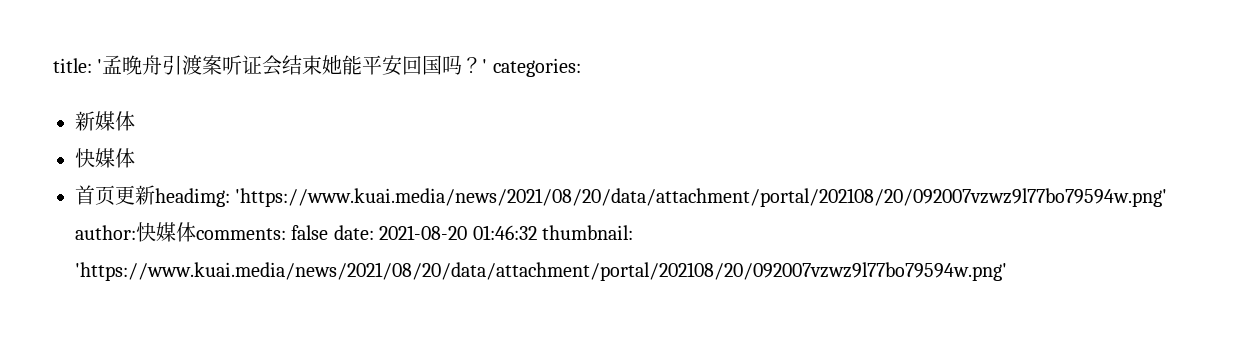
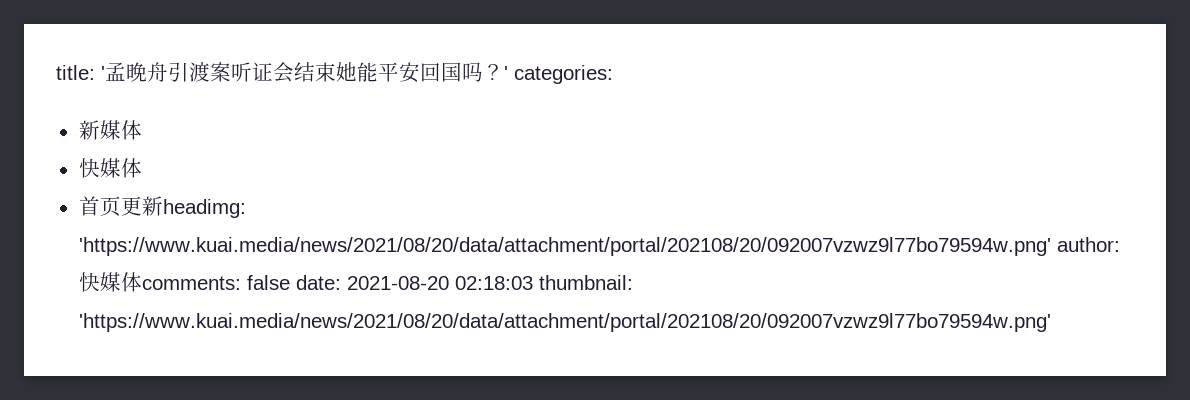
- 首页更新headimg: 'https://www.kuai.media/news/2021/08/20/data/attachment/portal/202108/20/092007vzwz9l77bo79594w.png' author:快媒体comments: false date: 2021-08-20 01:46:32 thumbnail: 'https://www.kuai.media/news/2021/08/20/data/attachment/portal/202108/20/092007vzwz9l77bo79594w.png'
+ 首页更新headimg: 'https://www.kuai.media/news/2021/08/20/data/attachment/portal/202108/20/092007vzwz9l77bo79594w.png' author:快媒体comments: false date: 2021-08-20 02:18:03 thumbnail: 'https://www.kuai.media/news/2021/08/20/data/attachment/portal/202108/20/092007vzwz9l77bo79594w.png'

